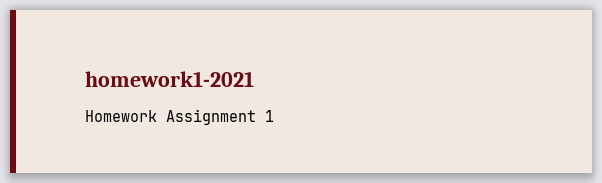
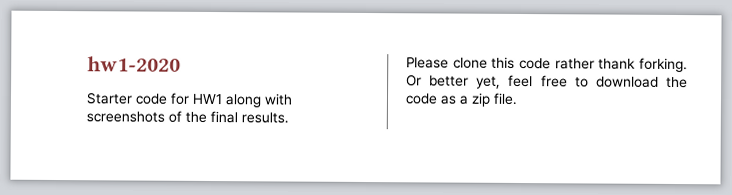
- homework1-2021
- Homework Assignment 1
+ hw1-2020
+ Starter code for HW1 along with screenshots of the final results.
+ Please clone this code rather thank forking. Or better yet, feel free to download the code as a zip file.

